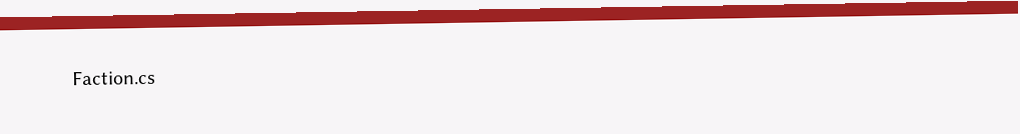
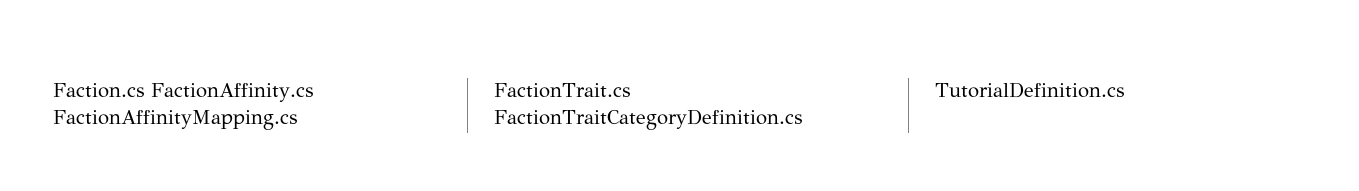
- Faction.cs
+ Faction.cs FactionAffinity.cs FactionAffinityMapping.cs FactionTrait.cs FactionTraitCategoryDefinition.cs TutorialDefinition.cs

